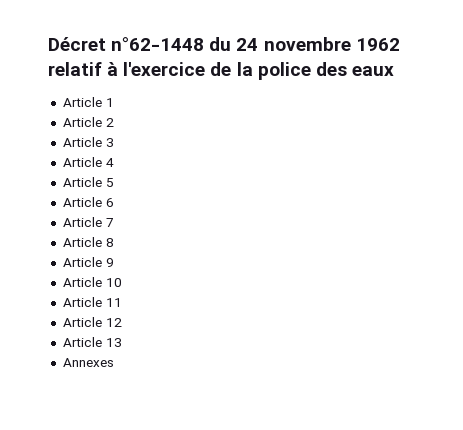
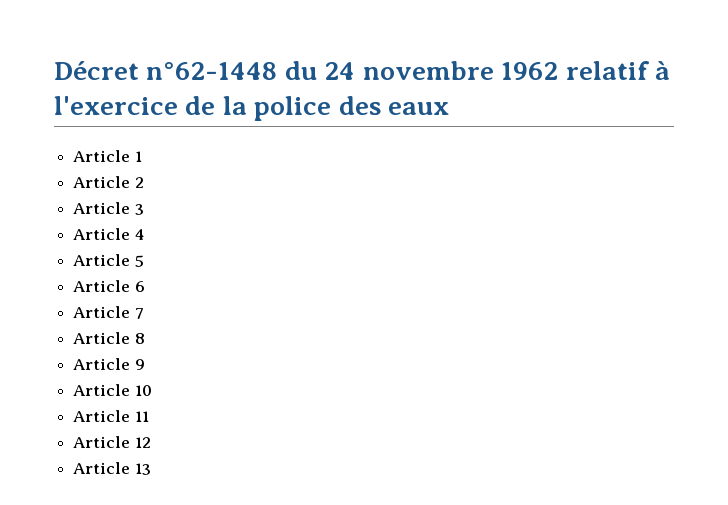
- Annexes

